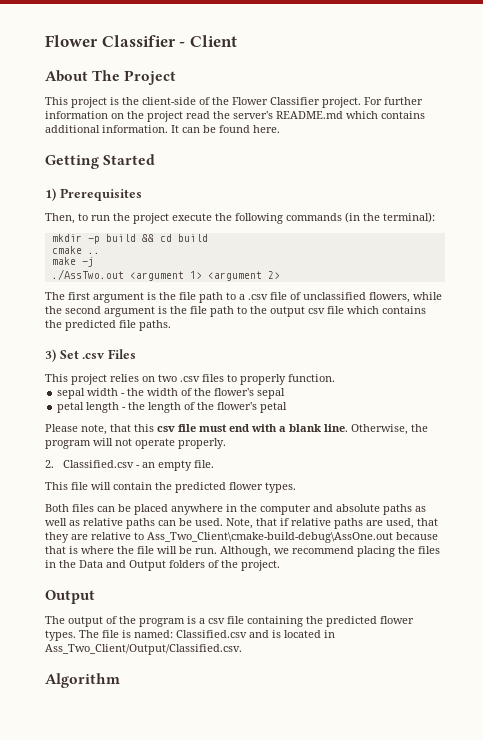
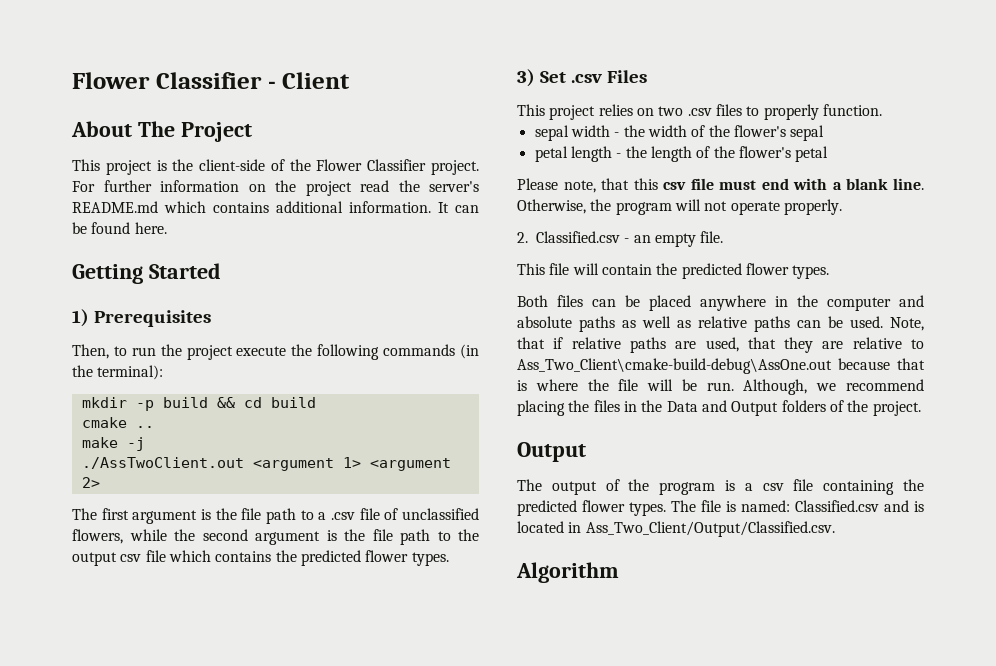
- ./AssTwo.out <argument 1> <argument 2>
+ ./AssTwoClient.out <argument 1> <argument 2>
- The first argument is the file path to a .csv file of unclassified flowers, while the second argument is the file path to the output csv file which contains the predicted file paths.
+ The first argument is the file path to a .csv file of unclassified flowers, while the second argument is the file path to the output csv file which contains the predicted flower types.

